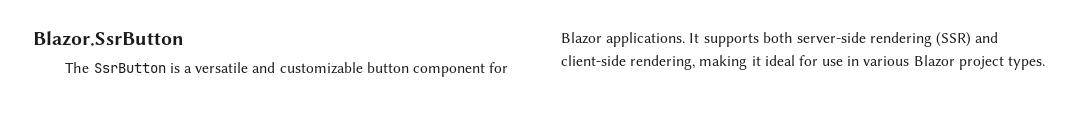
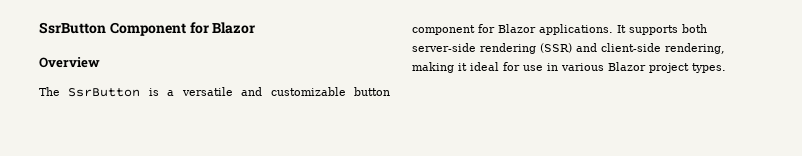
- Blazor.SsrButton
+ SsrButton Component for Blazor
+ Overview

